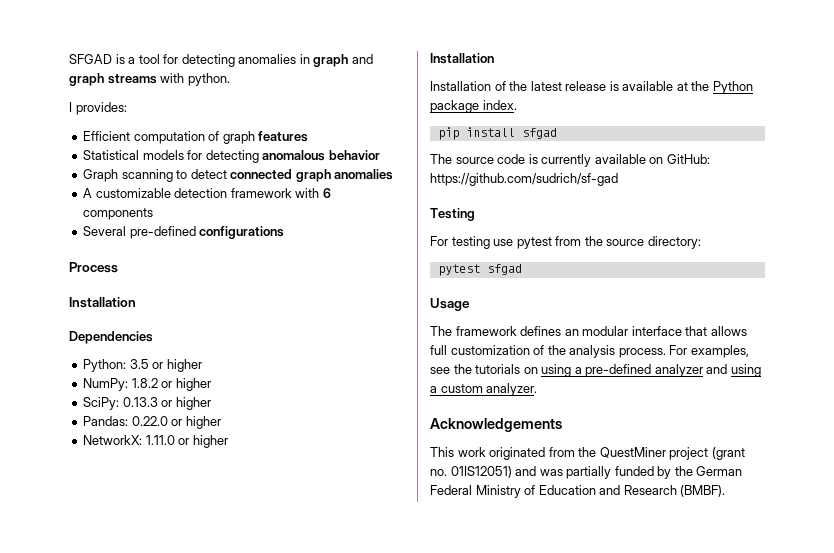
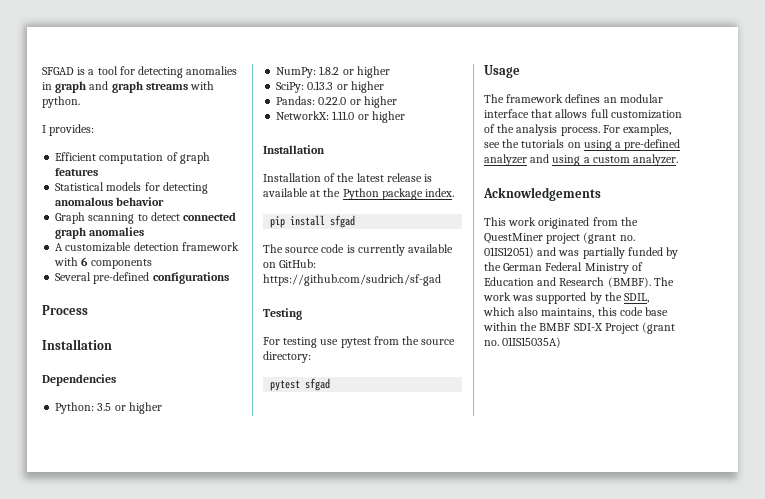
+ The work was supported by the SDIL, which also maintains, this code base within the BMBF SDI-X Project (grant no. 01IS15035A)

